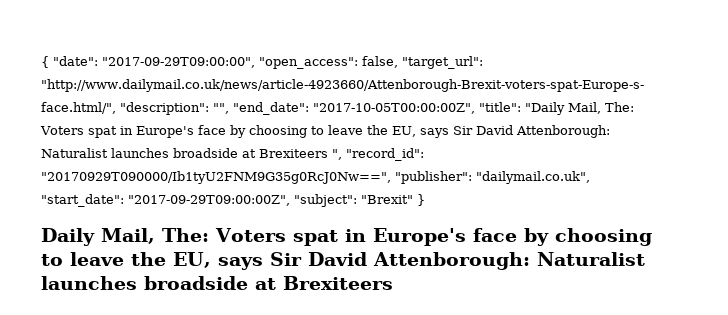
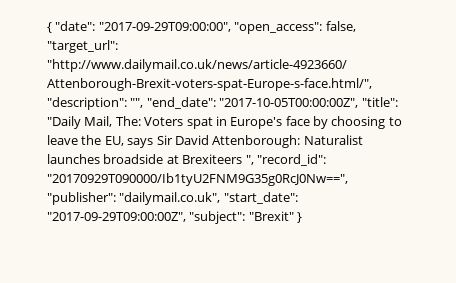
- Daily Mail, The: Voters spat in Europe's face by choosing to leave the EU, says Sir David Attenborough: Naturalist launches broadside at Brexiteers

